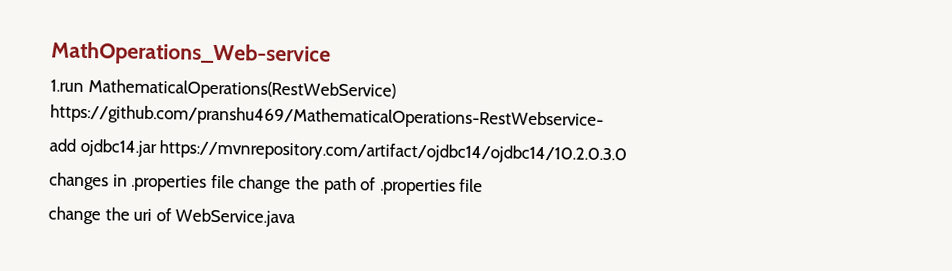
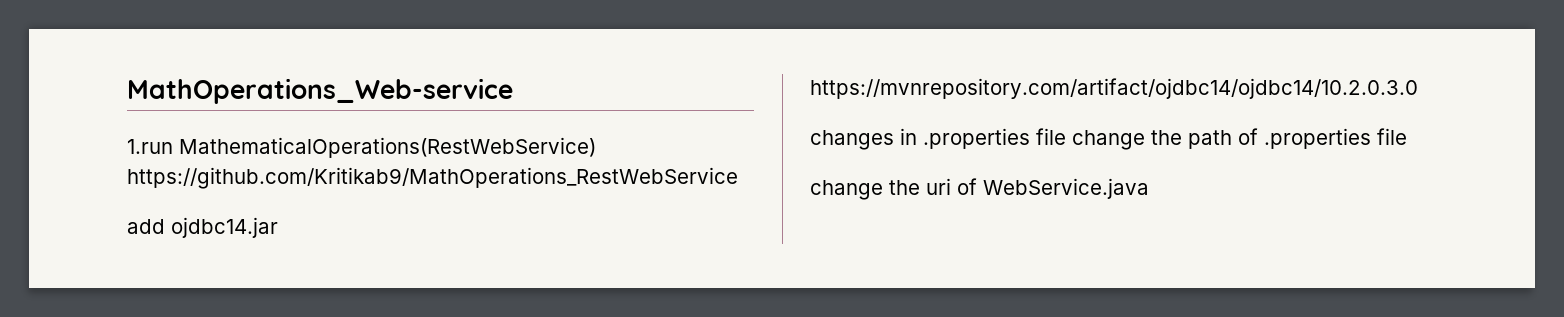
- 1.run MathematicalOperations(RestWebService) https://github.com/pranshu469/MathematicalOperations-RestWebservice-
+ 1.run MathematicalOperations(RestWebService) https://github.com/Kritikab9/MathOperations_RestWebService

